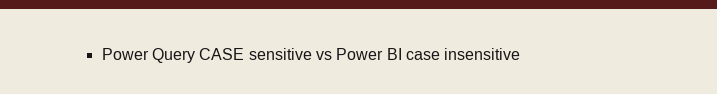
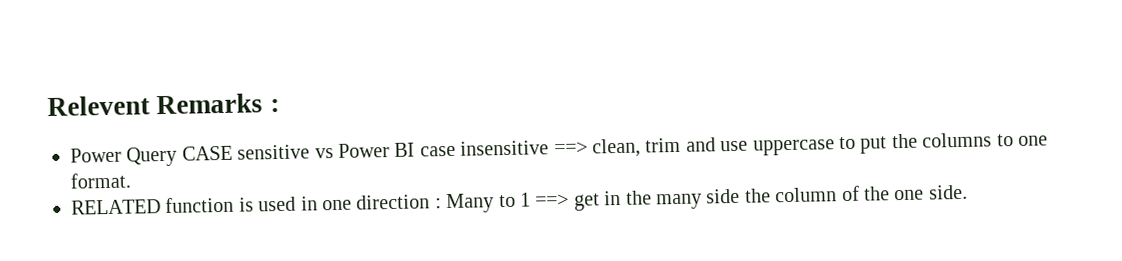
+ Relevent Remarks :
- Power Query CASE sensitive vs Power BI case insensitive
+ Power Query CASE sensitive vs Power BI case insensitive ==> clean, trim and use uppercase to put the columns to one format.
+ RELATED function is used in one direction : Many to 1 ==> get in the many side the column of the one side.

